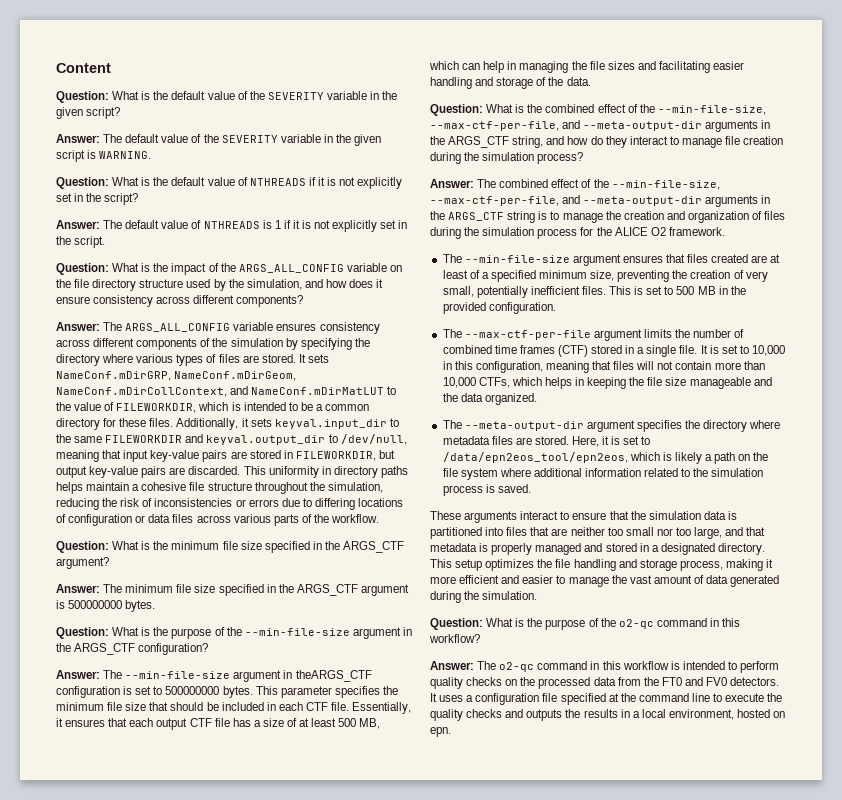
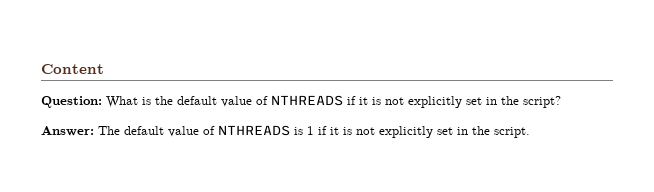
- Question: What is the default value of the SEVERITY variable in the given script?
- Answer: The default value of the SEVERITY variable in the given script is WARNING.
- Question: What is the impact of the ARGS_ALL_CONFIG variable on the file directory structure used by the simulation, and how does it ensure consistency across different components?
- Answer: The ARGS_ALL_CONFIG variable ensures consistency across different components of the simulation by specifying the directory where various types of files are stored. It sets NameConf.mDirGRP, NameConf.mDirGeom, NameConf.mDirCollContext, and NameConf.mDirMatLUT to the value of FILEWORKDIR, which is intended to be a common directory for these files. Additionally, it sets keyval.input_dir to the same FILEWORKDIR and keyval.output_dir to /dev/null, meaning that input key-value pairs are stored in FILEWORKDIR, but output key-value pairs are discarded. This uniformity in directory paths helps maintain a cohesive file structure throughout the simulation, reducing the risk of inconsistencies or errors due to differing locations of configuration or data files across various parts of the workflow.
- Question: What is the minimum file size specified in the ARGS_CTF argument?
- Answer: The minimum file size specified in the ARGS_CTF argument is 500000000 bytes.
- Question: What is the purpose of the --min-file-size argument in the ARGS_CTF configuration?
- Answer: The --min-file-size argument in theARGS_CTF configuration is set to 500000000 bytes. This parameter specifies the minimum file size that should be included in each CTF file. Essentially, it ensures that each output CTF file has a size of at least 500 MB, which can help in managing the file sizes and facilitating easier handling and storage of the data.
- Question: What is the combined effect of the --min-file-size, --max-ctf-per-file, and --meta-output-dir arguments in the ARGS_CTF string, and how do they interact to manage file creation during the simulation process?
- Answer: The combined effect of the --min-file-size, --max-ctf-per-file, and --meta-output-dir arguments in the ARGS_CTF string is to manage the creation and organization of files during the simulation process for the ALICE O2 framework.
- The --min-file-size argument ensures that files created are at least of a specified minimum size, preventing the creation of very small, potentially inefficient files. This is set to 500 MB in the provided configuration.
- The --max-ctf-per-file argument limits the number of combined time frames (CTF) stored in a single file. It is set to 10,000 in this configuration, meaning that files will not contain more than 10,000 CTFs, which helps in keeping the file size manageable and the data organized.
- The --meta-output-dir argument specifies the directory where metadata files are stored. Here, it is set to /data/epn2eos_tool/epn2eos, which is likely a path on the file system where additional information related to the simulation process is saved.
- These arguments interact to ensure that the simulation data is partitioned into files that are neither too small nor too large, and that metadata is properly managed and stored in a designated directory. This setup optimizes the file handling and storage process, making it more efficient and easier to manage the vast amount of data generated during the simulation.
- Question: What is the purpose of the o2-qc command in this workflow?
- Answer: The o2-qc command in this workflow is intended to perform quality checks on the processed data from the FT0 and FV0 detectors. It uses a configuration file specified at the command line to execute the quality checks and outputs the results in a local environment, hosted on epn.

